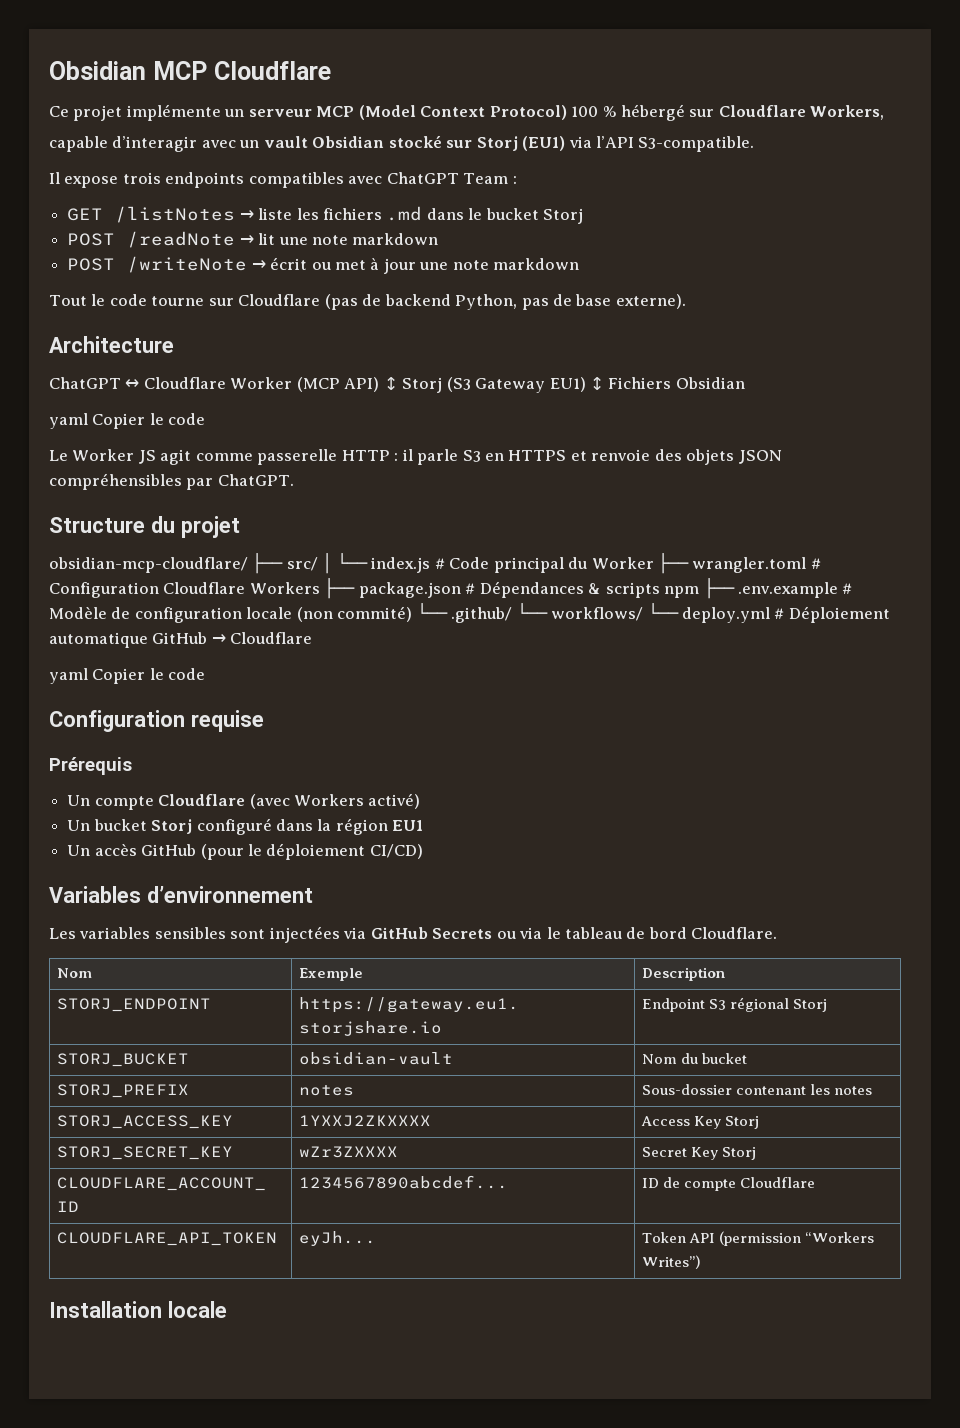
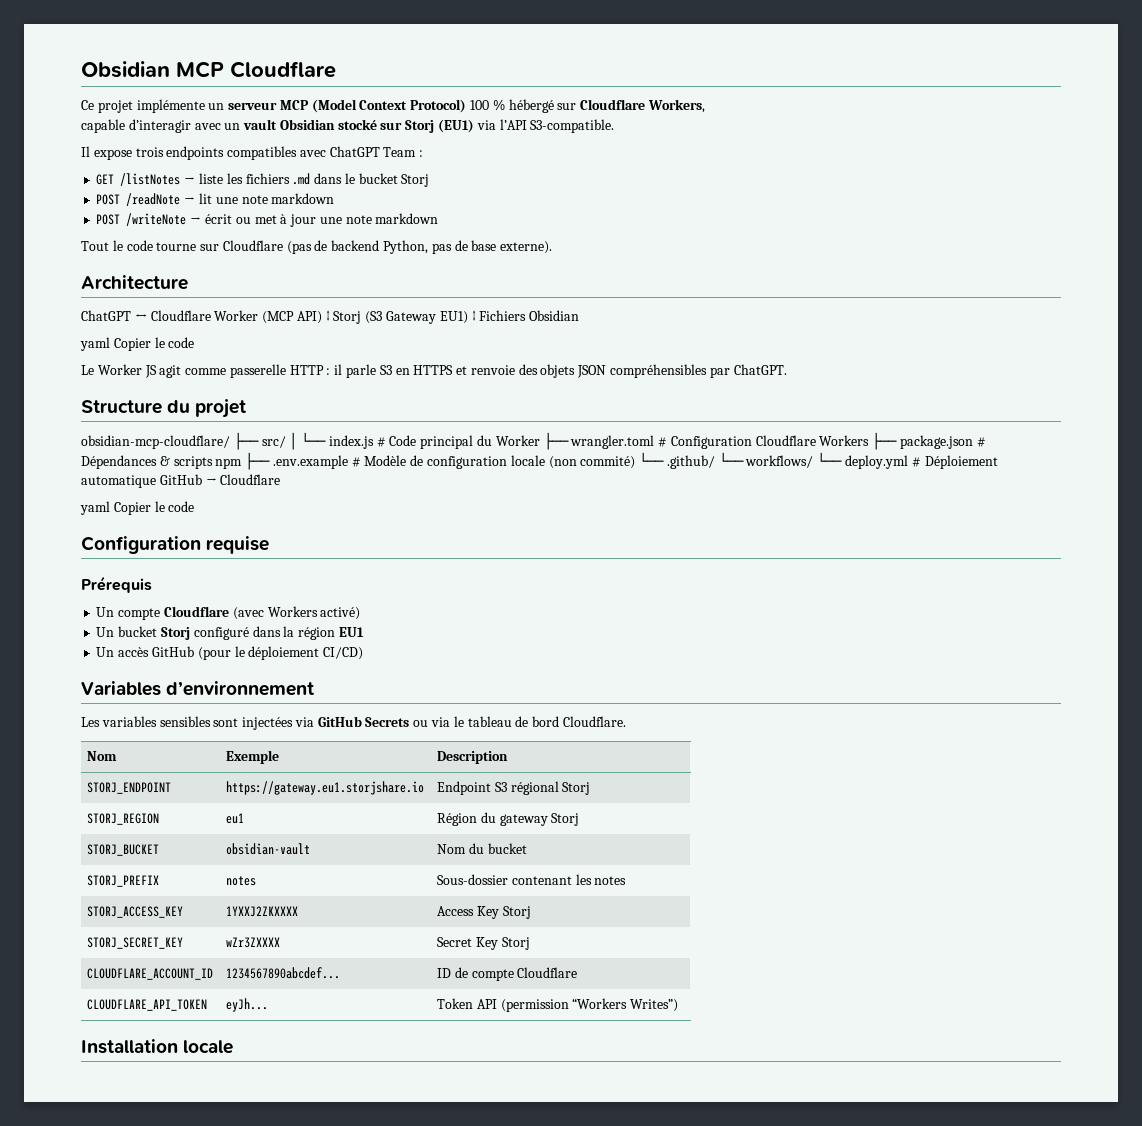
+ STORJ_REGION | eu1 | Région du gateway Storj

